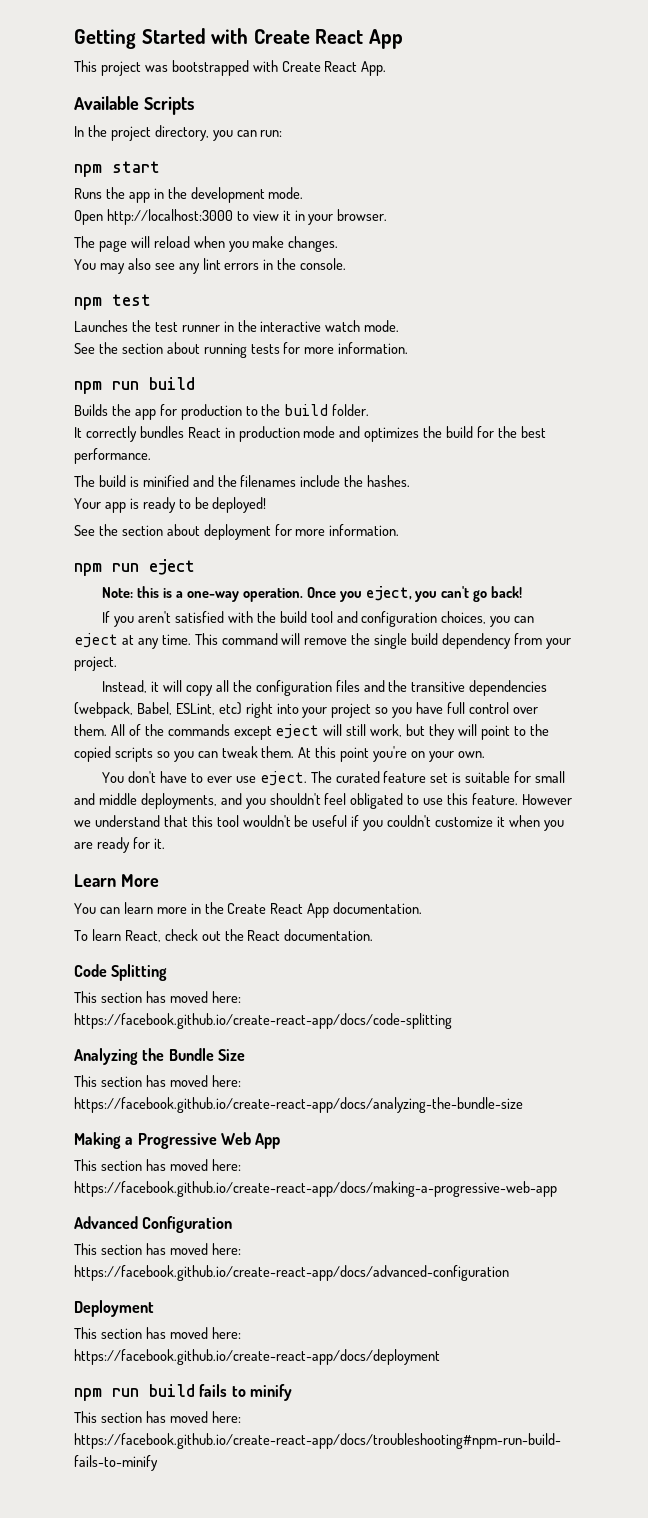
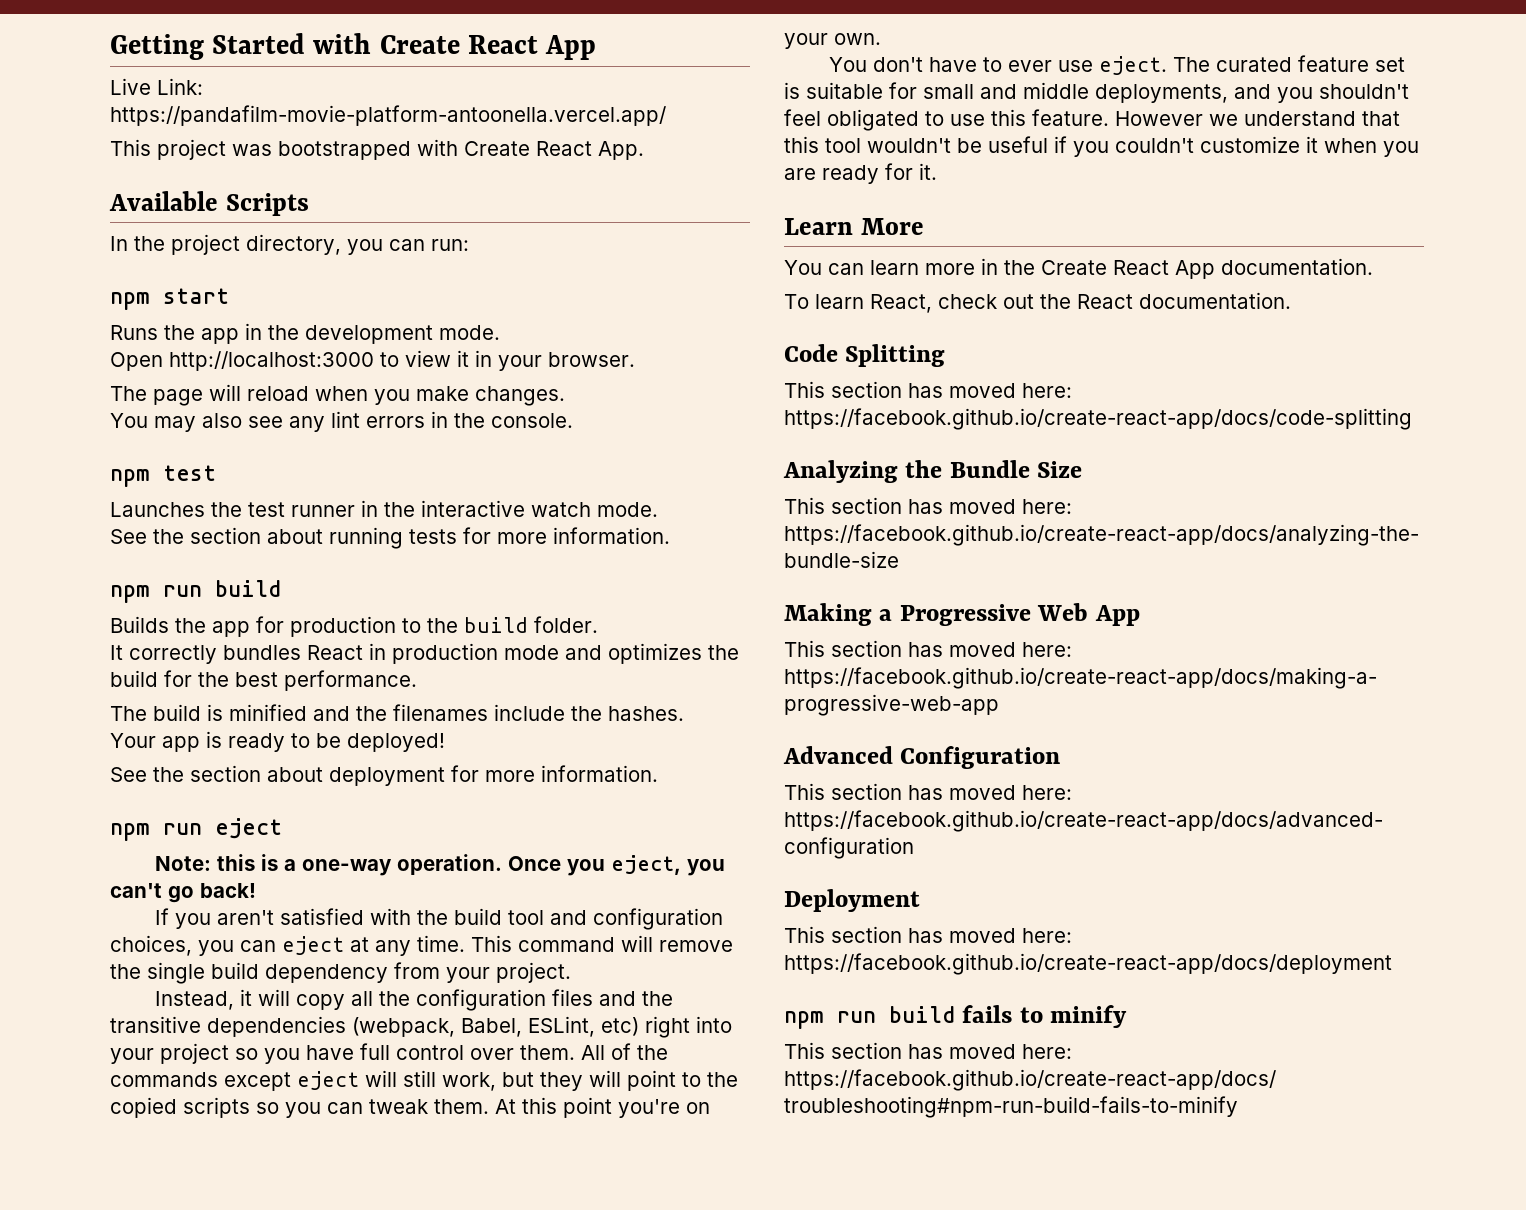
+ Live Link: https://pandafilm-movie-platform-antoonella.vercel.app/

